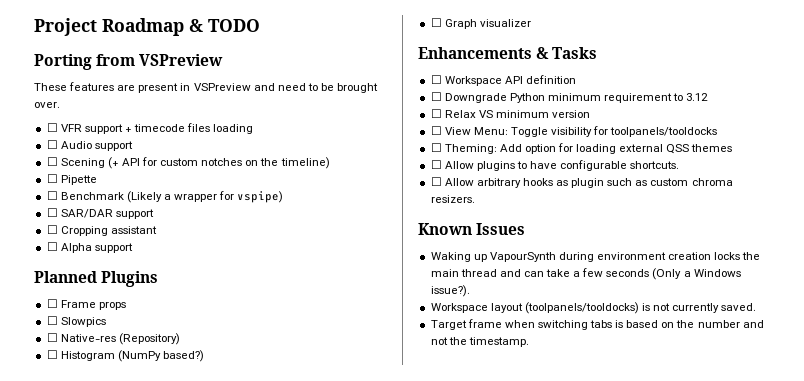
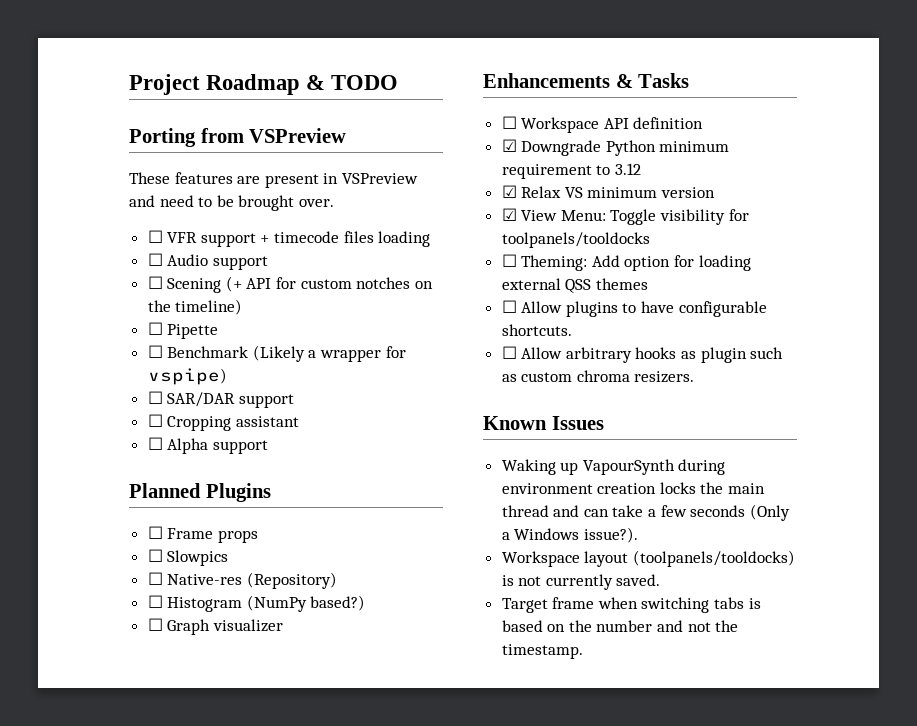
- ☐ Downgrade Python minimum requirement to 3.12
+ ☑ Downgrade Python minimum requirement to 3.12
- ☐ Relax VS minimum version
+ ☑ Relax VS minimum version
- ☐ View Menu: Toggle visibility for toolpanels/tooldocks
+ ☑ View Menu: Toggle visibility for toolpanels/tooldocks

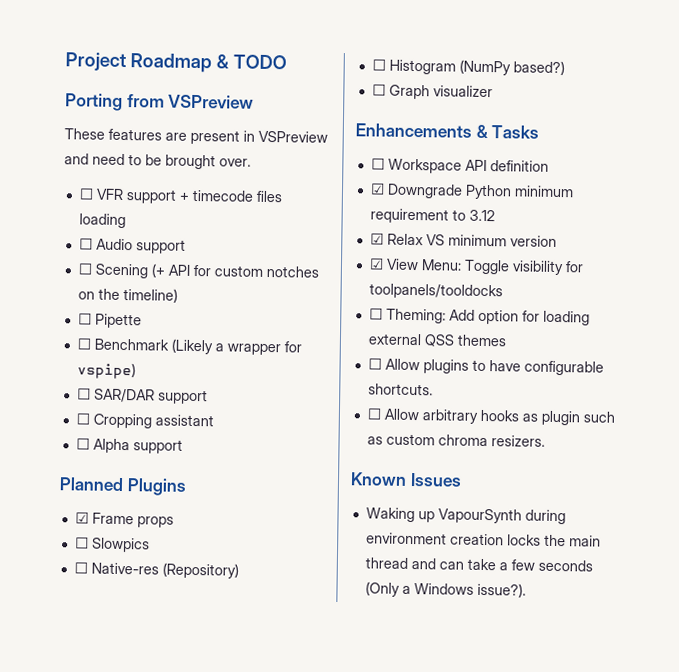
- ☐ Frame props
+ ☑ Frame props
- Workspace layout (toolpanels/tooldocks) is not currently saved.
- Target frame when switching tabs is based on the number and not the timestamp.

